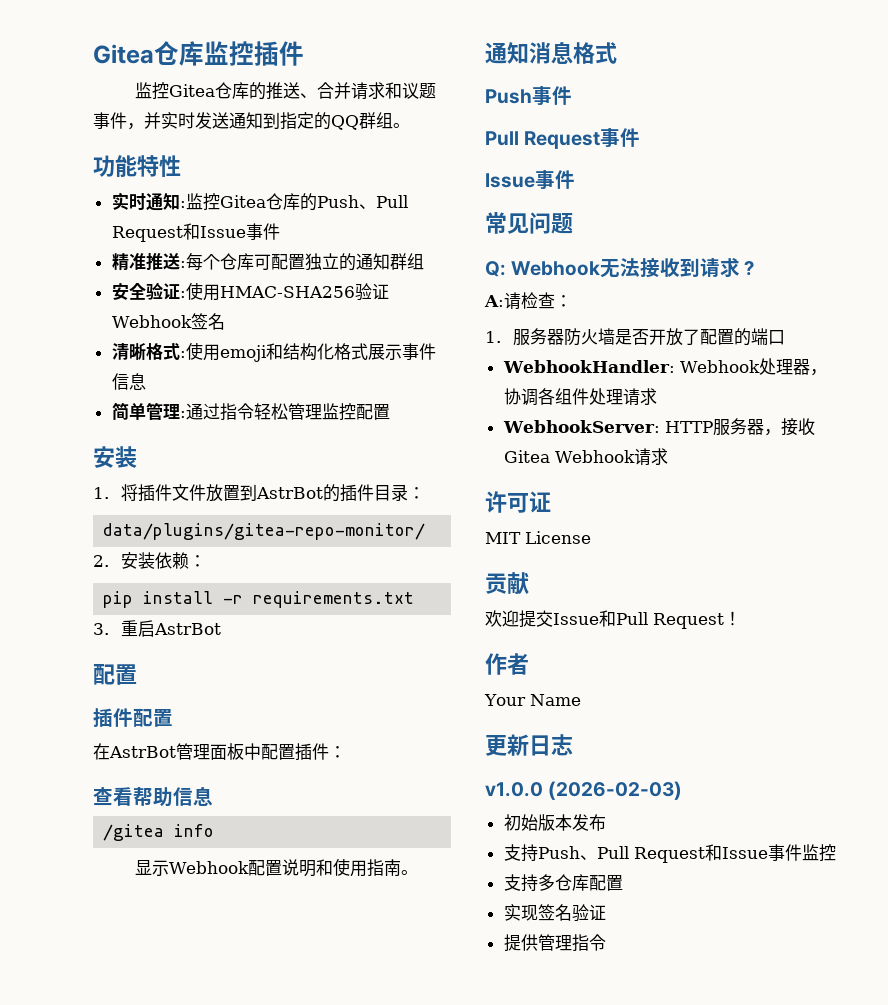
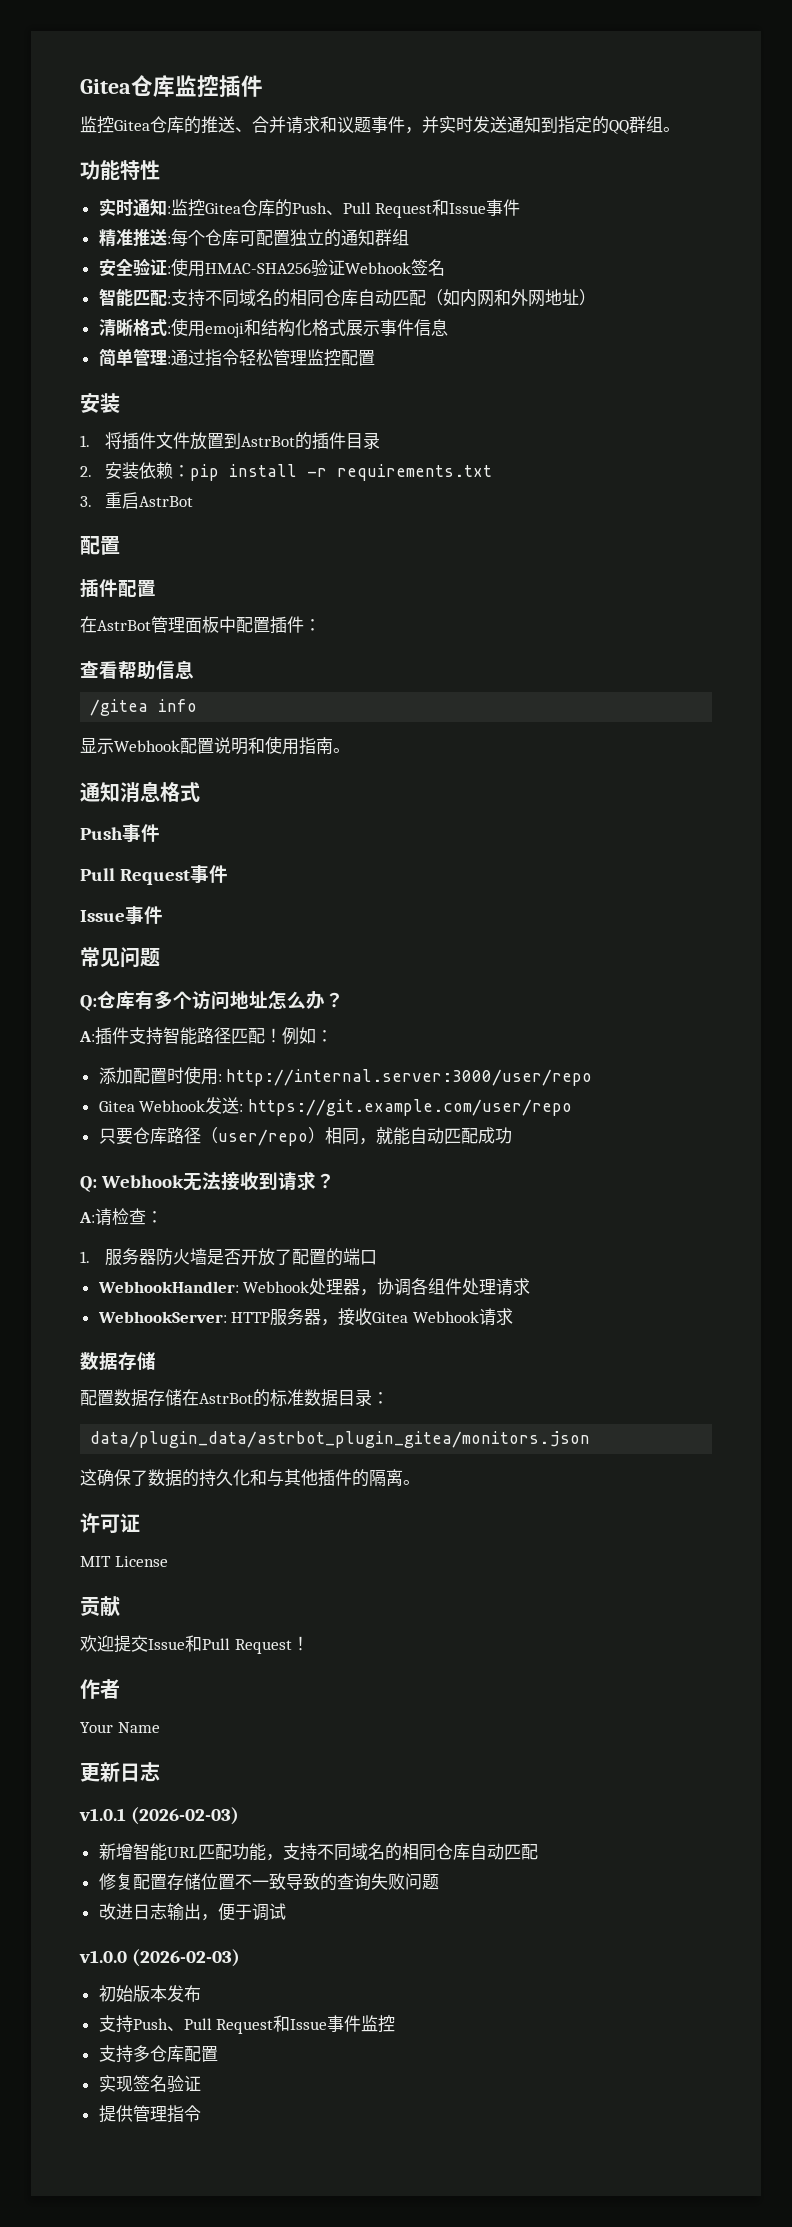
+ 智能匹配:支持不同域名的相同仓库自动匹配（如内网和外网地址）
- 1.将插件文件放置到AstrBot的插件目录：
- data/plugins/gitea-repo-monitor/
+ 1.将插件文件放置到AstrBot的插件目录
- 2.安装依赖：
- pip install -r requirements.txt
+ 2.安装依赖：pip install -r requirements.txt
+ Q:仓库有多个访问地址怎么办？
+ A:插件支持智能路径匹配！例如：
+ 添加配置时使用: http://internal.server:3000/user/repo
+ Gitea Webhook发送: https://git.example.com/user/repo
+ 只要仓库路径（user/repo）相同，就能自动匹配成功
  WebhookServer: HTTP服务器，接收Gitea Webhook请求
+ 数据存储
+ 配置数据存储在AstrBot的标准数据目录：
+ data/plugin_data/astrbot_plugin_gitea/monitors.json
+ 这确保了数据的持久化和与其他插件的隔离。
+ v1.0.1 (2026-02-03)
+ 新增智能URL匹配功能，支持不同域名的相同仓库自动匹配
+ 修复配置存储位置不一致导致的查询失败问题
+ 改进日志输出，便于调试

